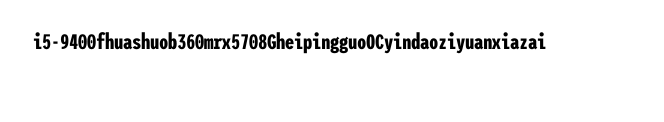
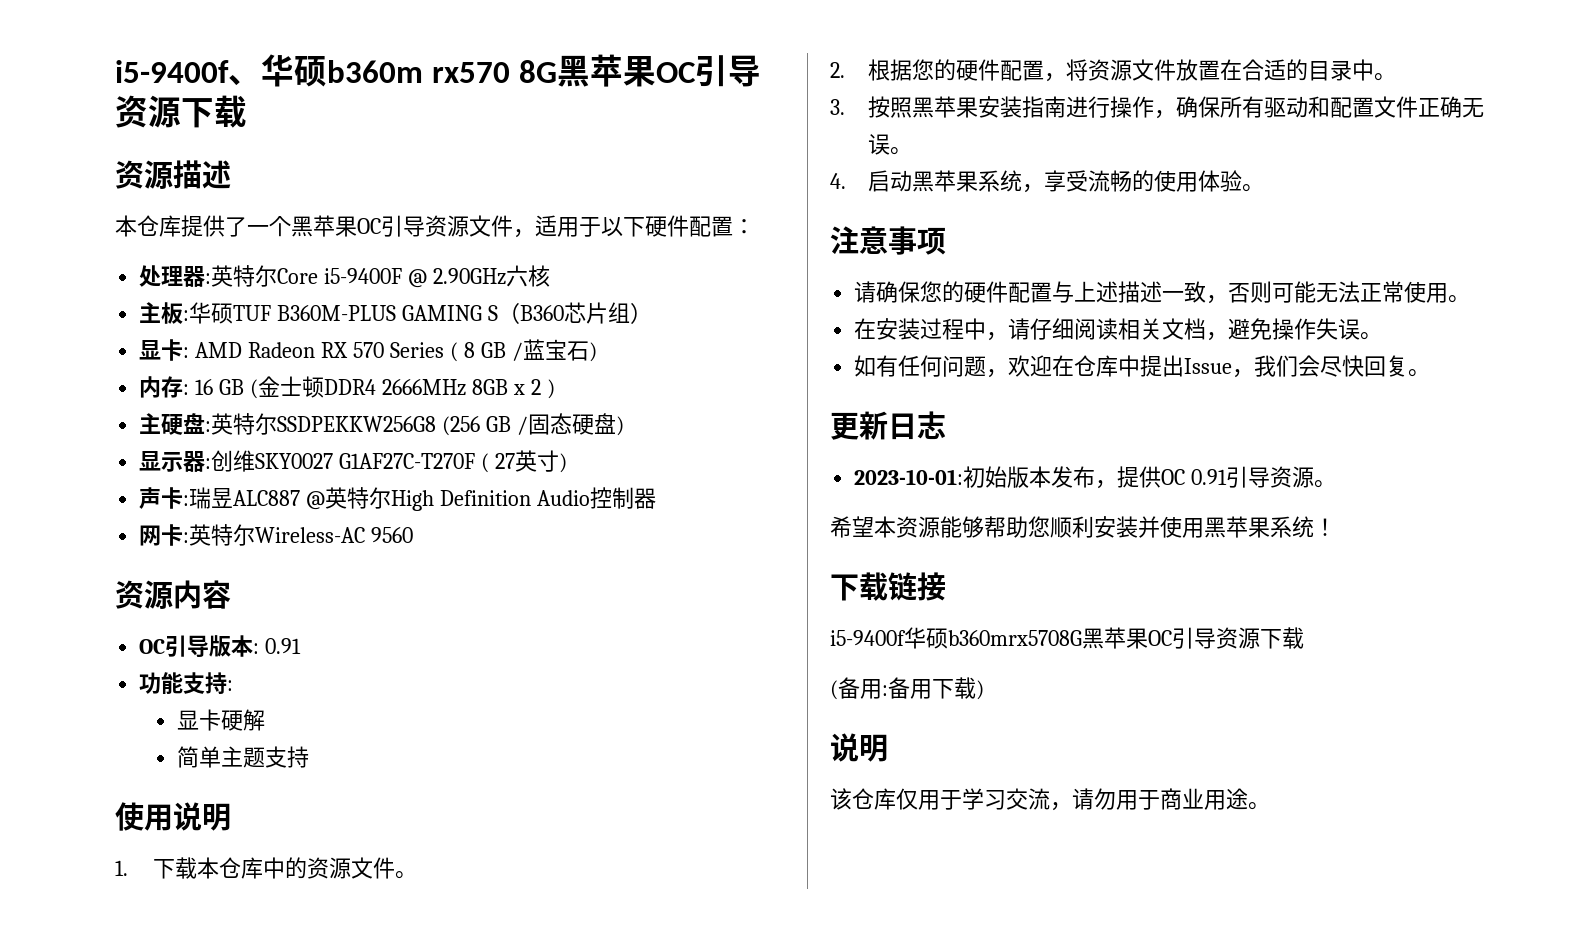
- i5-9400fhuashuob360mrx5708GheipingguoOCyindaoziyuanxiazai
+ i5-9400f、华硕b360m rx570 8G黑苹果OC引导资源下载
+ 资源描述
+ 本仓库提供了一个黑苹果OC引导资源文件，适用于以下硬件配置：
+ 处理器:英特尔Core i5-9400F @ 2.90GHz六核
+ 主板:华硕TUF B360M-PLUS GAMING S（B360芯片组）
+ 显卡: AMD Radeon RX 570 Series ( 8 GB /蓝宝石)
+ 内存: 16 GB (金士顿DDR4 2666MHz 8GB x 2 )
+ 主硬盘:英特尔SSDPEKKW256G8 (256 GB /固态硬盘)
+ 显示器:创维SKY0027 G1AF27C-T270F ( 27英寸)
+ 声卡:瑞昱ALC887 @英特尔High Definition Audio控制器
+ 网卡:英特尔Wireless-AC 9560
+ 资源内容
+ OC引导版本: 0.91
+ 功能支持:
+ 显卡硬解
+ 简单主题支持
+ 使用说明
+ 1.下载本仓库中的资源文件。
+ 2.根据您的硬件配置，将资源文件放置在合适的目录中。
+ 3.按照黑苹果安装指南进行操作，确保所有驱动和配置文件正确无误。
+ 4.启动黑苹果系统，享受流畅的使用体验。
+ 注意事项
+ 请确保您的硬件配置与上述描述一致，否则可能无法正常使用。
+ 在安装过程中，请仔细阅读相关文档，避免操作失误。
+ 如有任何问题，欢迎在仓库中提出Issue，我们会尽快回复。
+ 更新日志
+ 2023-10-01:初始版本发布，提供OC 0.91引导资源。
+ 希望本资源能够帮助您顺利安装并使用黑苹果系统！
+ 下载链接
+ i5-9400f华硕b360mrx5708G黑苹果OC引导资源下载
+ (备用:备用下载)
+ 说明
+ 该仓库仅用于学习交流，请勿用于商业用途。

